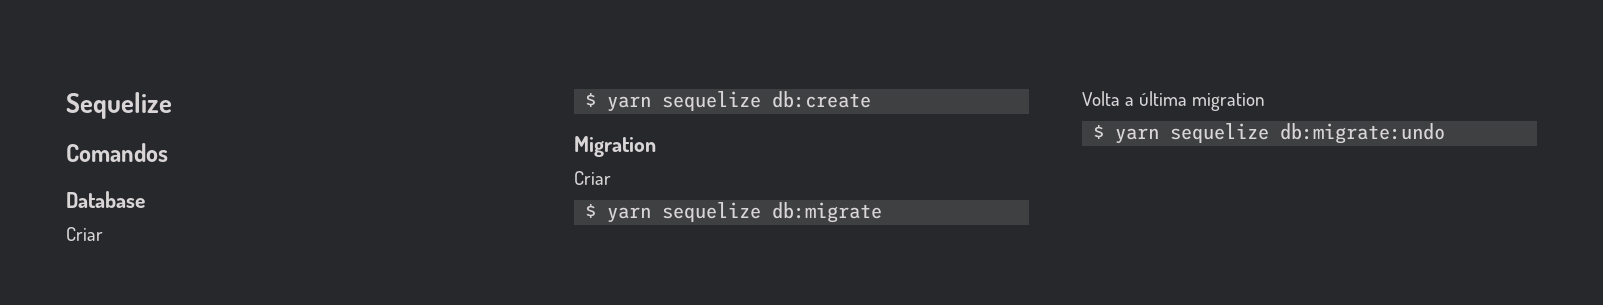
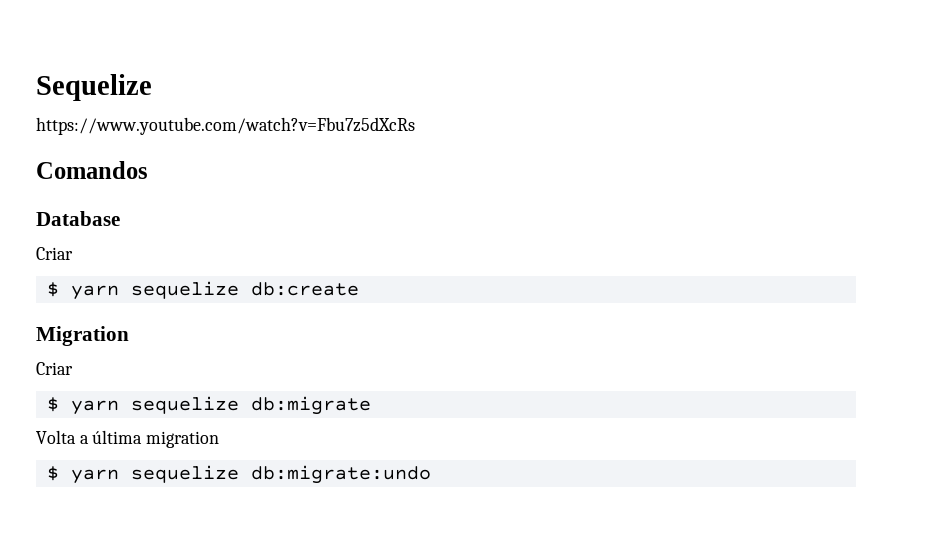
+ https://www.youtube.com/watch?v=Fbu7z5dXcRs

